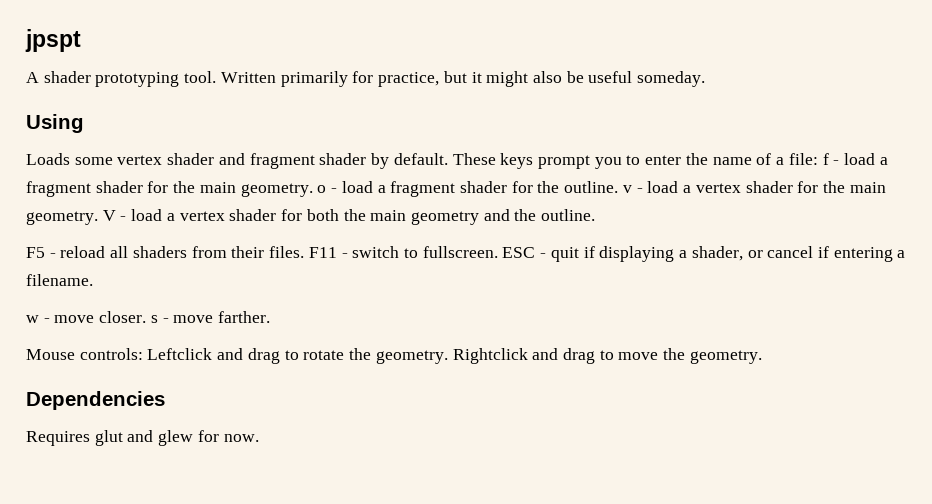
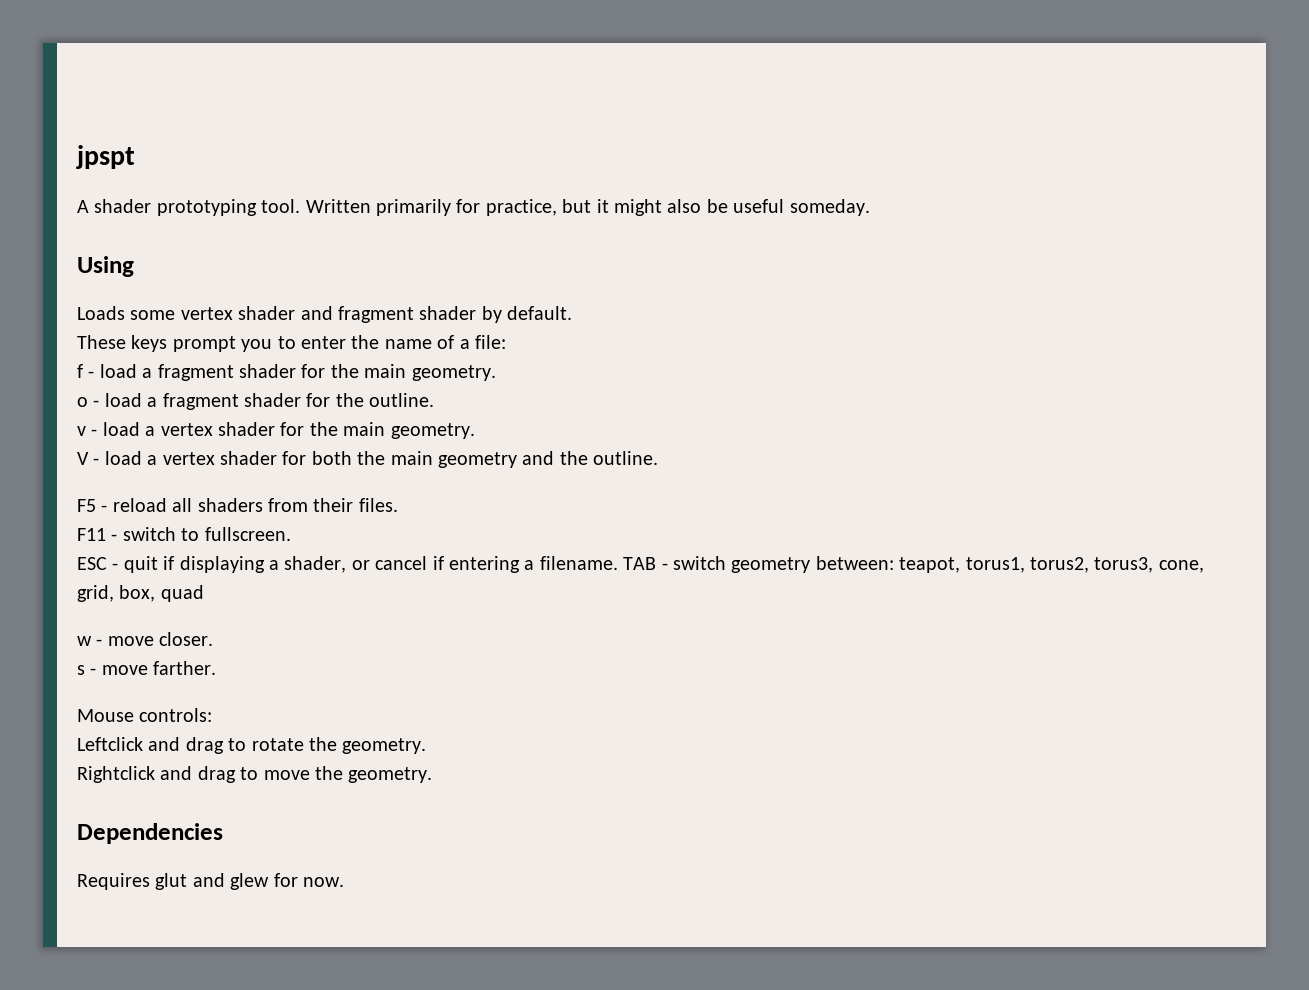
- Loads some vertex shader and fragment shader by default. These keys prompt you to enter the name of a file: f - load a fragment shader for the main geometry. o - load a fragment shader for the outline. v - load a vertex shader for the main geometry. V - load a vertex shader for both the main geometry and the outline.
+ Loads some vertex shader and fragment shader by default.
+ These keys prompt you to enter the name of a file:
+ f - load a fragment shader for the main geometry.
+ o - load a fragment shader for the outline.
+ v - load a vertex shader for the main geometry.
+ V - load a vertex shader for both the main geometry and the outline.
- F5 - reload all shaders from their files. F11 - switch to fullscreen. ESC - quit if displaying a shader, or cancel if entering a filename.
+ F5 - reload all shaders from their files.
+ F11 - switch to fullscreen.
+ ESC - quit if displaying a shader, or cancel if entering a filename. TAB - switch geometry between: teapot, torus1, torus2, torus3, cone, grid, box, quad
- w - move closer. s - move farther.
+ w - move closer.
+ s - move farther.
- Mouse controls: Leftclick and drag to rotate the geometry. Rightclick and drag to move the geometry.
+ Mouse controls:
+ Leftclick and drag to rotate the geometry.
+ Rightclick and drag to move the geometry.

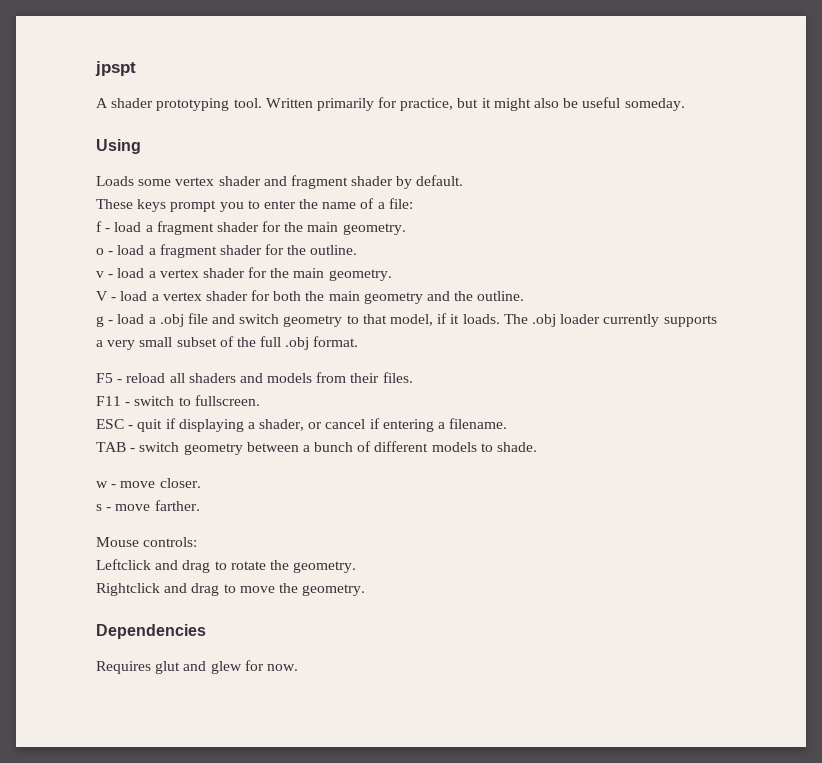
+ g - load a .obj file and switch geometry to that model, if it loads. The .obj loader currently supports a very small subset of the full .obj format.
- F5 - reload all shaders from their files.
+ F5 - reload all shaders and models from their files.
- ESC - quit if displaying a shader, or cancel if entering a filename. TAB - switch geometry between: teapot, torus1, torus2, torus3, cone, grid, box, quad
+ ESC - quit if displaying a shader, or cancel if entering a filename.
+ TAB - switch geometry between a bunch of different models to shade.

